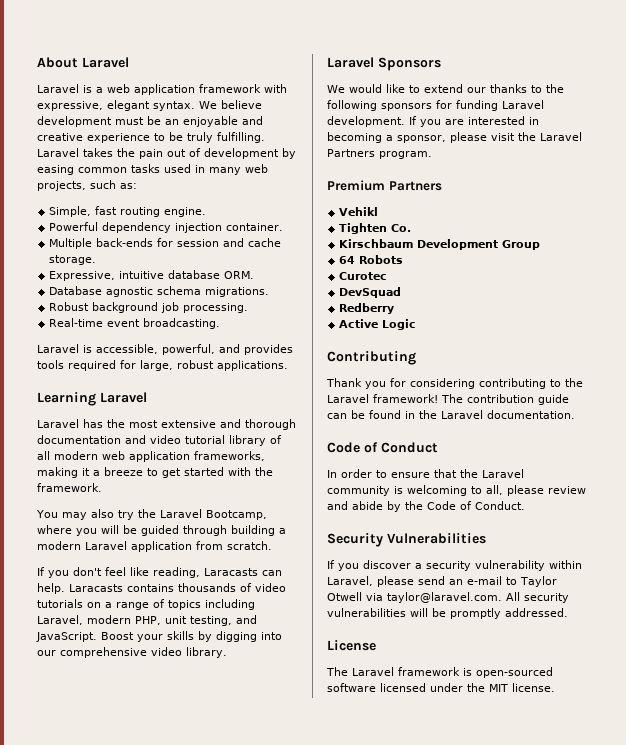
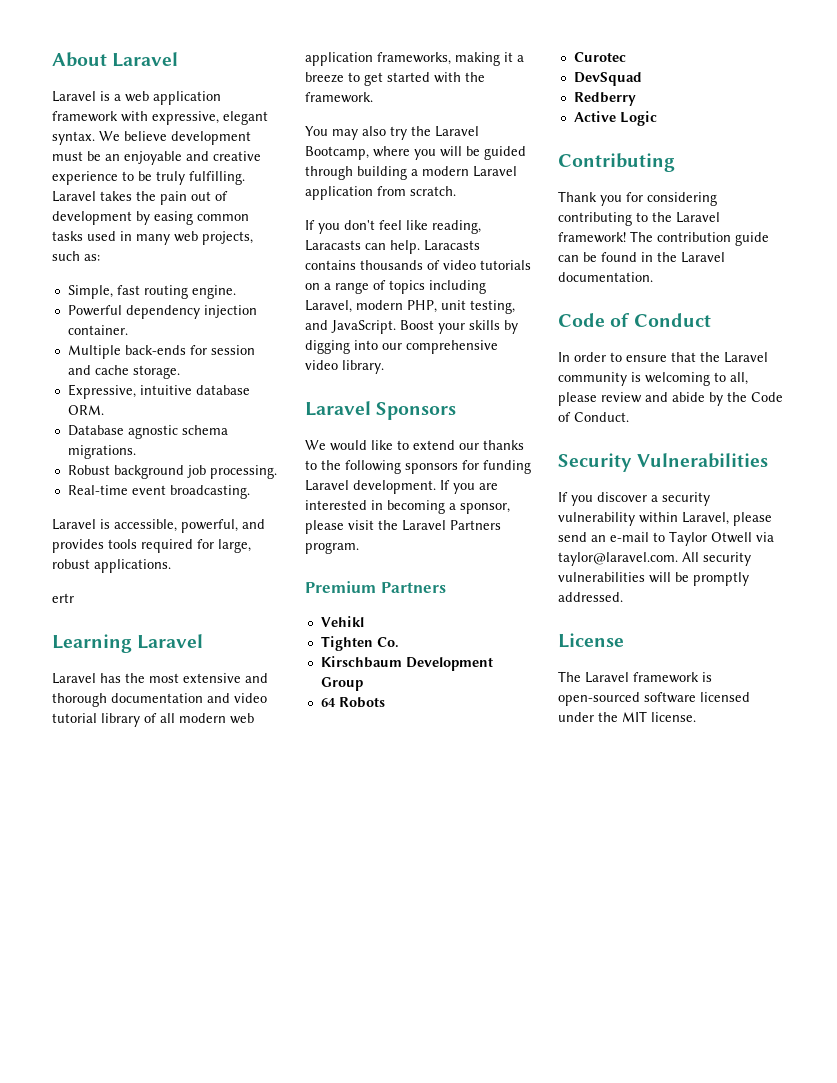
+ ertr

